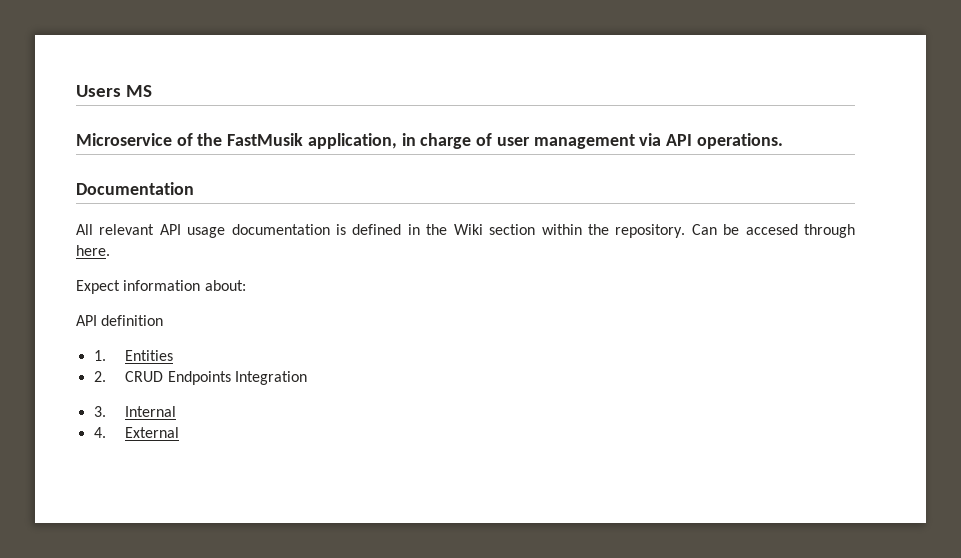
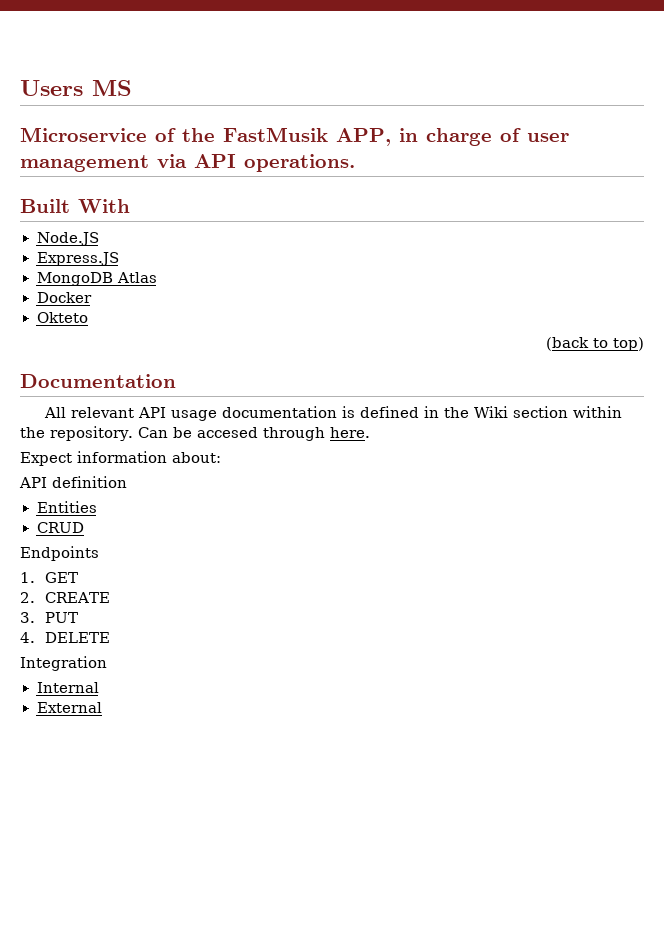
- Microservice of the FastMusik application, in charge of user management via API operations.
+ Microservice of the FastMusik APP, in charge of user management via API operations.
+ Built With
+ Node.JS
+ Express.JS
+ MongoDB Atlas
+ Docker
+ Okteto
+ (back to top)
- 1. Entities
+ Entities
- 2. CRUD Endpoints Integration
+ CRUD
+ Endpoints
+ 1. GET
+ 2. CREATE
+ 3. PUT
+ 4. DELETE
+ Integration
- 3. Internal
+ Internal
- 4. External
+ External

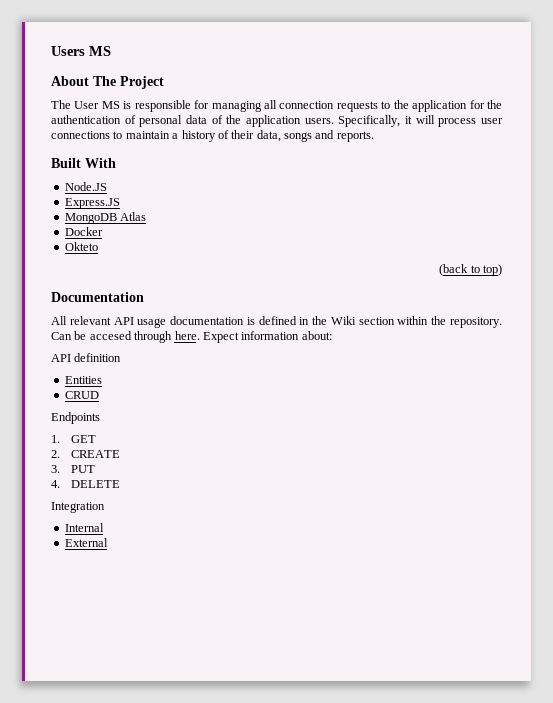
- Microservice of the FastMusik APP, in charge of user management via API operations.
+ About The Project
+ The User MS is responsible for managing all connection requests to the application for the authentication of personal data of the application users. Specifically, it will process user connections to maintain a history of their data, songs and reports.
- Can be accesed through here.
- Expect information about:
+ Can be accesed through here. Expect information about:

